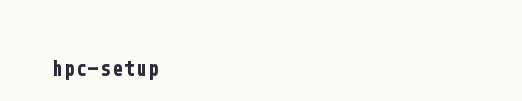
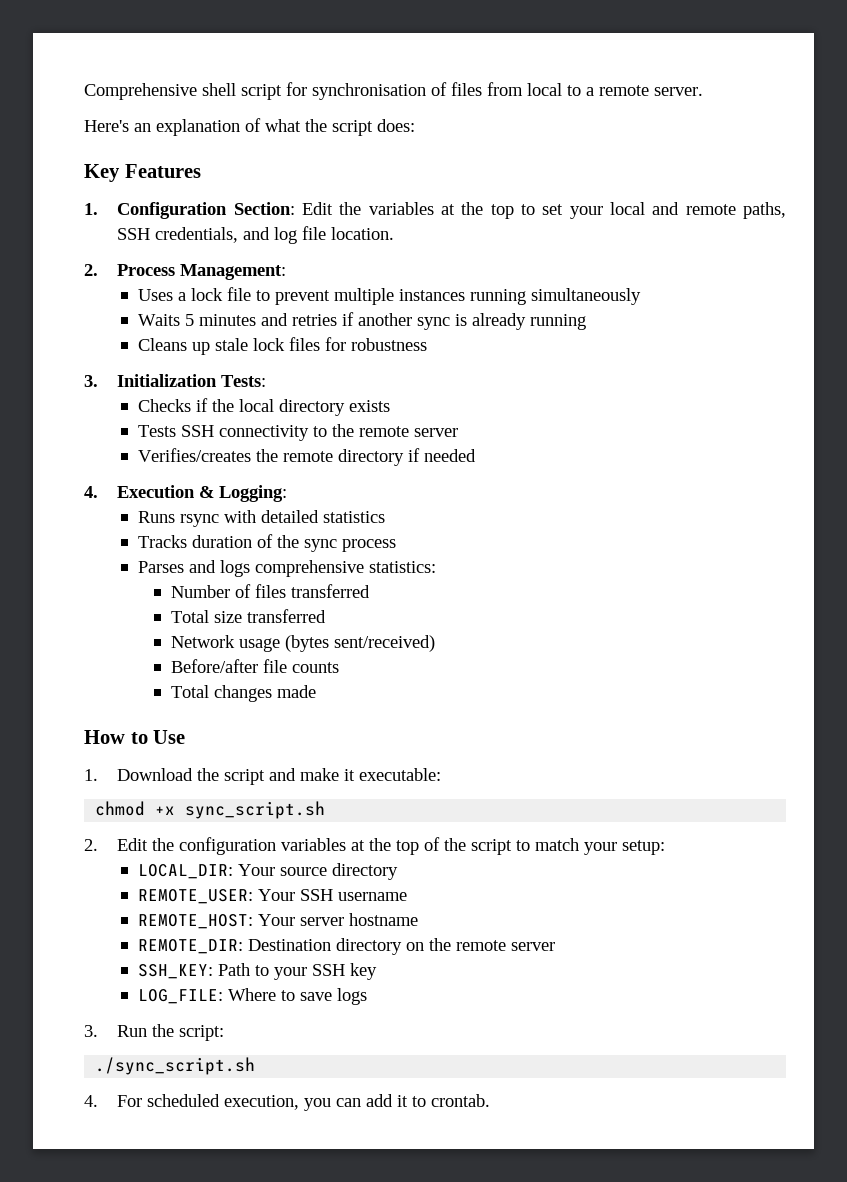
- hpc-setup
+ Comprehensive shell script for synchronisation of files from local to a remote server.
+ Here's an explanation of what the script does:
+ Key Features
+ 1. Configuration Section: Edit the variables at the top to set your local and remote paths, SSH credentials, and log file location.
+ 2. Process Management:
+ Uses a lock file to prevent multiple instances running simultaneously
+ Waits 5 minutes and retries if another sync is already running
+ Cleans up stale lock files for robustness
+ 3. Initialization Tests:
+ Checks if the local directory exists
+ Tests SSH connectivity to the remote server
+ Verifies/creates the remote directory if needed
+ 4. Execution & Logging:
+ Runs rsync with detailed statistics
+ Tracks duration of the sync process
+ Parses and logs comprehensive statistics:
+ Number of files transferred
+ Total size transferred
+ Network usage (bytes sent/received)
+ Before/after file counts
+ Total changes made
+ How to Use
+ 1. Download the script and make it executable:
+ chmod +x sync_script.sh
+ 2. Edit the configuration variables at the top of the script to match your setup:
+ LOCAL_DIR: Your source directory
+ REMOTE_USER: Your SSH username
+ REMOTE_HOST: Your server hostname
+ REMOTE_DIR: Destination directory on the remote server
+ SSH_KEY: Path to your SSH key
+ LOG_FILE: Where to save logs
+ 3. Run the script:
+ ./sync_script.sh
+ 4. For scheduled execution, you can add it to crontab.

